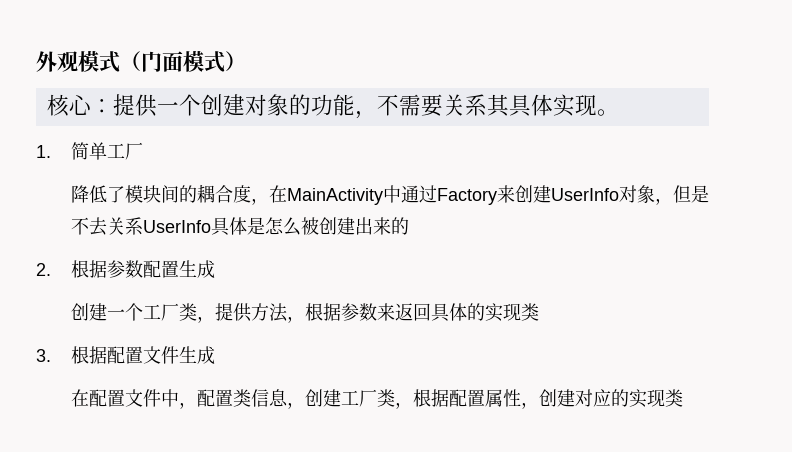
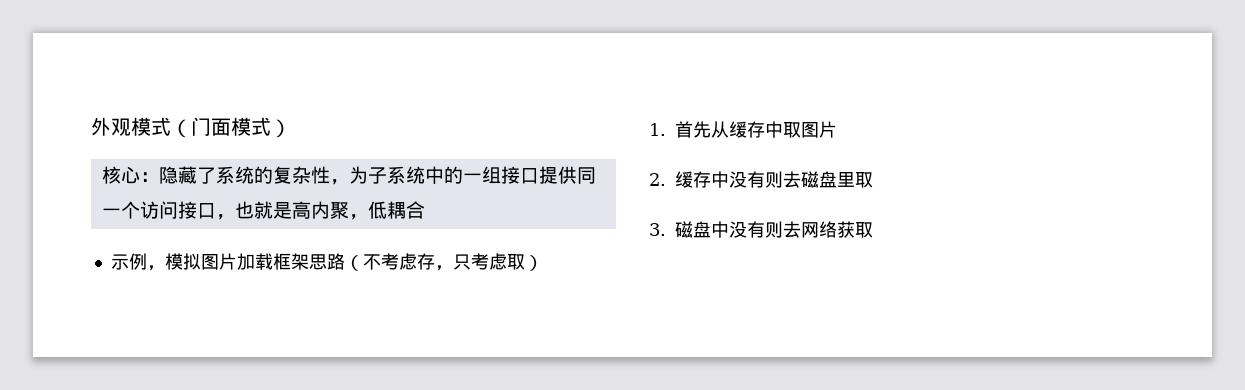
- 核心：提供一个创建对象的功能，不需要关系其具体实现。
- 1.简单工厂
- 降低了模块间的耦合度，在MainActivity中通过Factory来创建UserInfo对象，但是不去关系UserInfo具体是怎么被创建出来的
- 2.根据参数配置生成
- 创建一个工厂类，提供方法，根据参数来返回具体的实现类
- 3.根据配置文件生成
- 在配置文件中，配置类信息，创建工厂类，根据配置属性，创建对应的实现类
+ 核心：隐藏了系统的复杂性，为子系统中的一组接口提供同一个访问接口，也就是高内聚，低耦合
+ 示例，模拟图片加载框架思路（不考虑存，只考虑取）
+ 1.首先从缓存中取图片
+ 2.缓存中没有则去磁盘里取
+ 3.磁盘中没有则去网络获取

